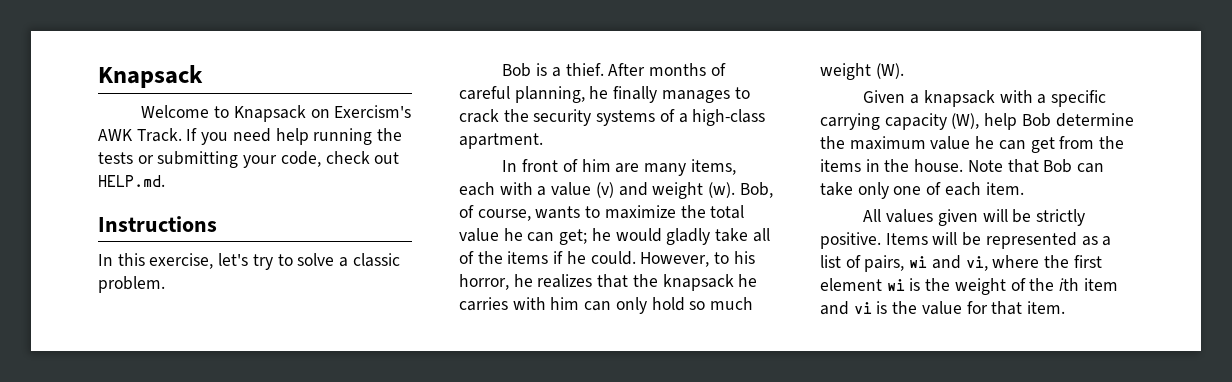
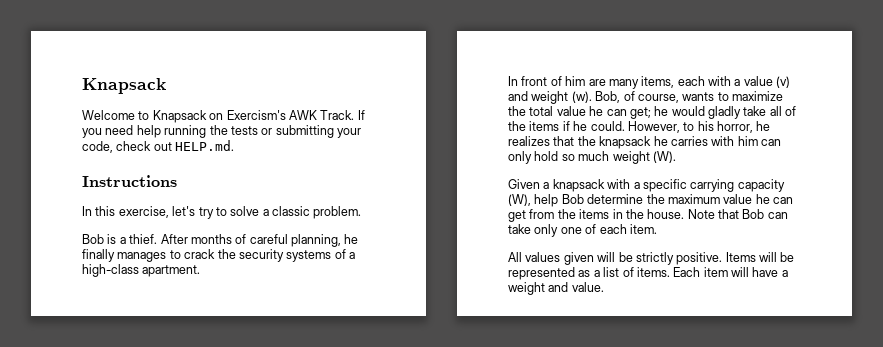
- Items will be represented as a list of pairs, wi and vi, where the first element wi is the weight of the ith item and vi is the value for that item.
+ Items will be represented as a list of items. Each item will have a weight and value.

